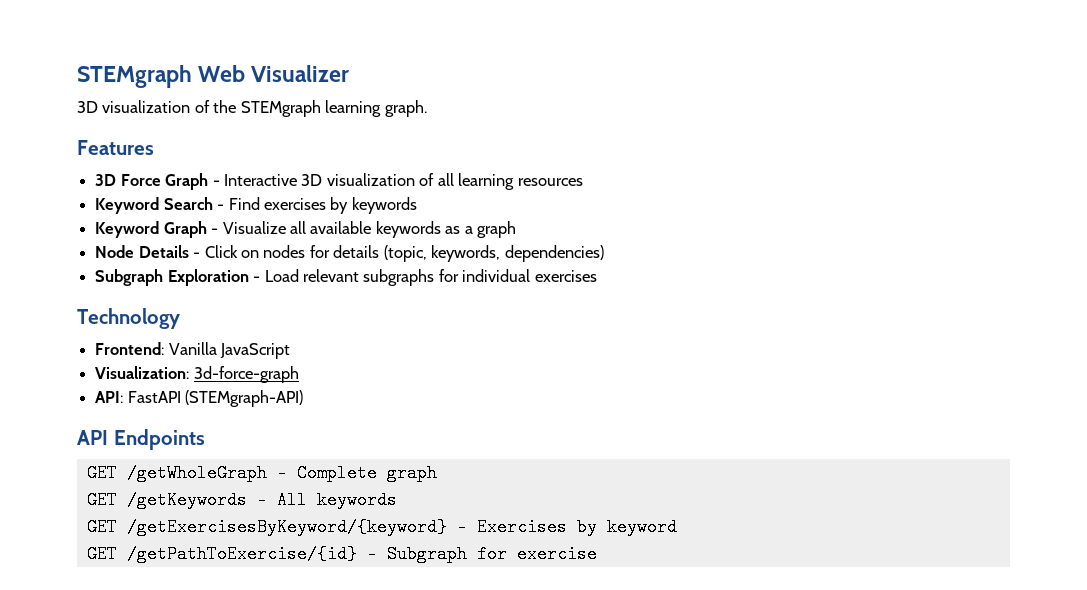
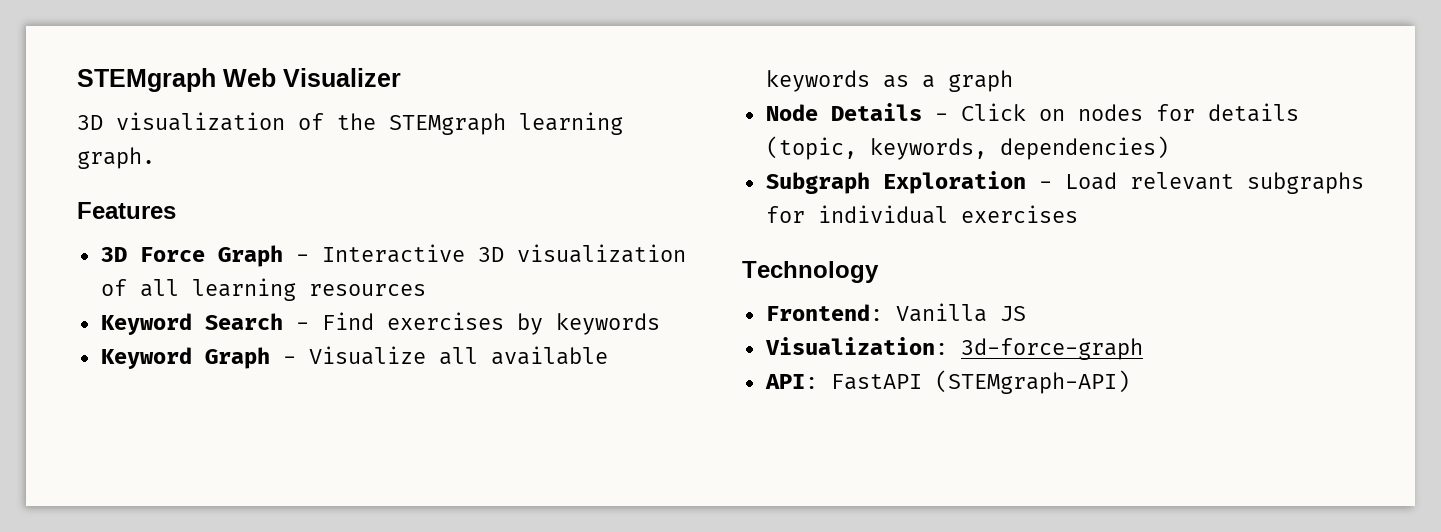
- Frontend: Vanilla JavaScript
+ Frontend: Vanilla JS
- API Endpoints
- GET /getWholeGraph - Complete graph
- GET /getKeywords - All keywords
- GET /getExercisesByKeyword/{keyword} - Exercises by keyword
- GET /getPathToExercise/{id} - Subgraph for exercise

